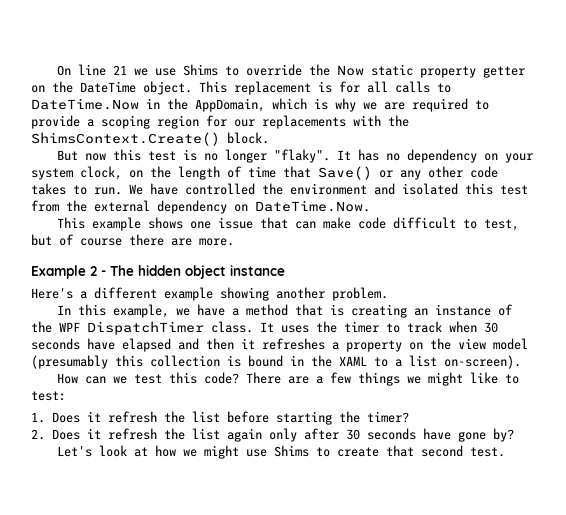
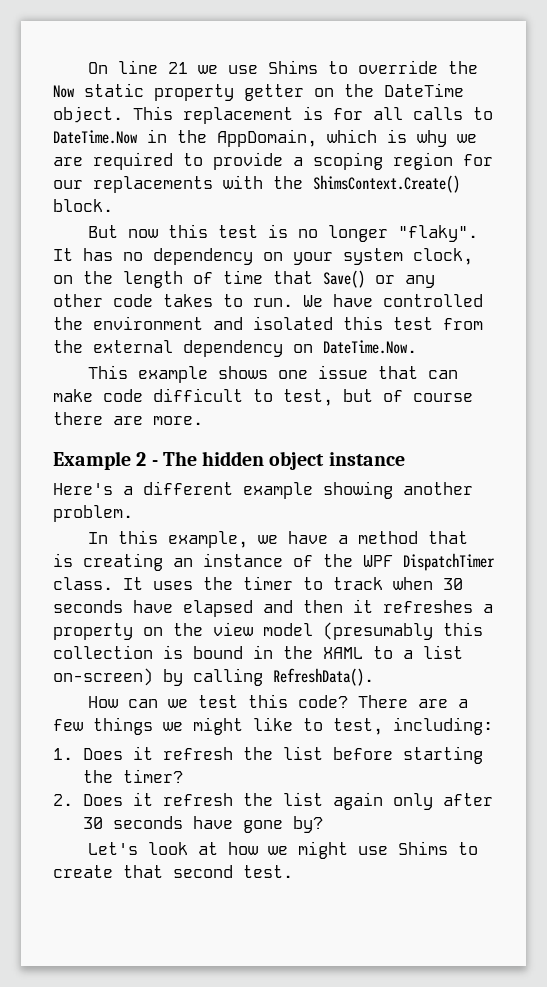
- It uses the timer to track when 30 seconds have elapsed and then it refreshes a property on the view model (presumably this collection is bound in the XAML to a list on-screen).
+ It uses the timer to track when 30 seconds have elapsed and then it refreshes a property on the view model (presumably this collection is bound in the XAML to a list on-screen) by calling RefreshData().
- There are a few things we might like to test:
+ There are a few things we might like to test, including:

